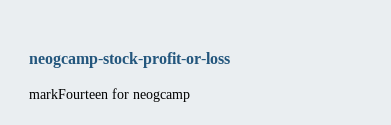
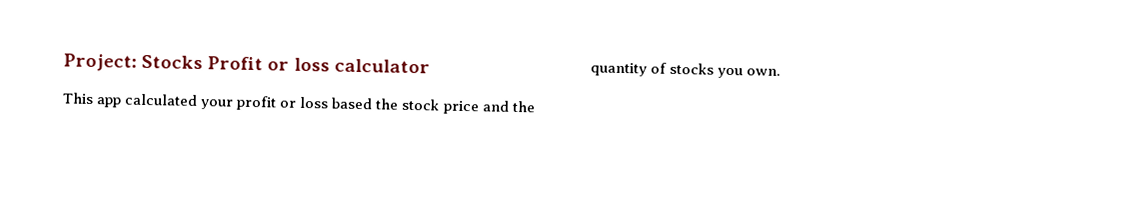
- neogcamp-stock-profit-or-loss
- markFourteen for neogcamp
+ Project: Stocks Profit or loss calculator
+ This app calculated your profit or loss based the stock price and the quantity of stocks you own.

